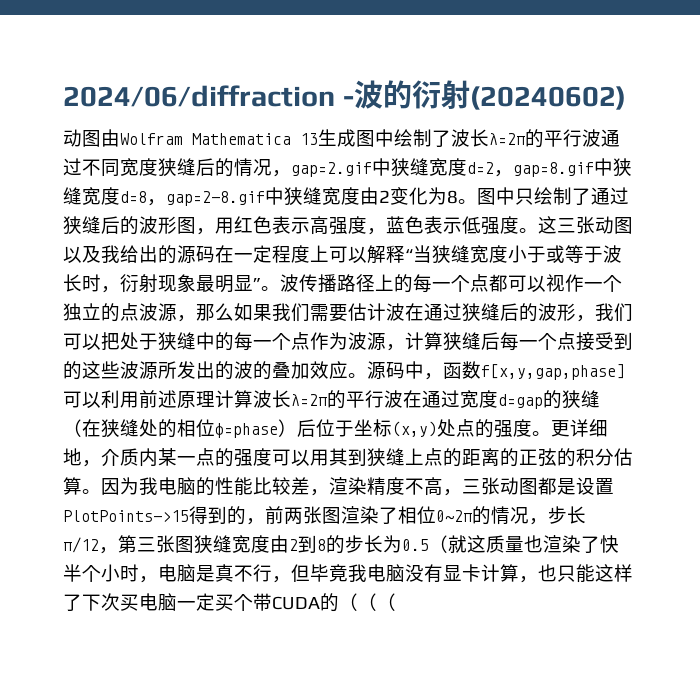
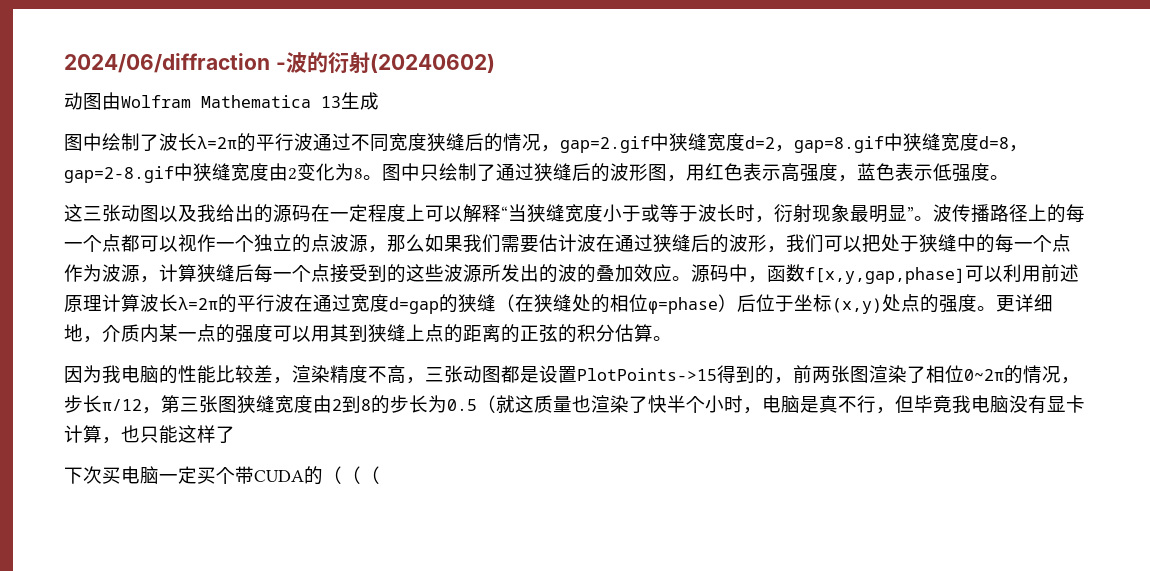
- 动图由Wolfram Mathematica 13生成图中绘制了波长λ=2π的平行波通过不同宽度狭缝后的情况，gap=2.gif中狭缝宽度d=2，gap=8.gif中狭缝宽度d=8，gap=2-8.gif中狭缝宽度由2变化为8。
+ 动图由Wolfram Mathematica 13生成
+ 图中绘制了波长λ=2π的平行波通过不同宽度狭缝后的情况，gap=2.gif中狭缝宽度d=2，gap=8.gif中狭缝宽度d=8，gap=2-8.gif中狭缝宽度由2变化为8。
- 图中只绘制了通过狭缝后的波形图，用红色表示高强度，蓝色表示低强度。这三张动图以及我给出的源码在一定程度上可以解释“当狭缝宽度小于或等于波长时，衍射现象最明显”。
+ 图中只绘制了通过狭缝后的波形图，用红色表示高强度，蓝色表示低强度。
+ 这三张动图以及我给出的源码在一定程度上可以解释“当狭缝宽度小于或等于波长时，衍射现象最明显”。
- 更详细地，介质内某一点的强度可以用其到狭缝上点的距离的正弦的积分估算。因为我电脑的性能比较差，渲染精度不高，三张动图都是设置PlotPoints->15得到的，前两张图渲染了相位0~2π的情况，步长π/12，第三张图狭缝宽度由2到8的步长为0.5（就这质量也渲染了快半个小时，电脑是真不行，但毕竟我电脑没有显卡计算，也只能这样了下次买电脑一定买个带CUDA的（（（
+ 更详细地，介质内某一点的强度可以用其到狭缝上点的距离的正弦的积分估算。
+ 因为我电脑的性能比较差，渲染精度不高，三张动图都是设置PlotPoints->15得到的，前两张图渲染了相位0~2π的情况，步长π/12，第三张图狭缝宽度由2到8的步长为0.5（就这质量也渲染了快半个小时，电脑是真不行，但毕竟我电脑没有显卡计算，也只能这样了
+ 下次买电脑一定买个带CUDA的（（（

